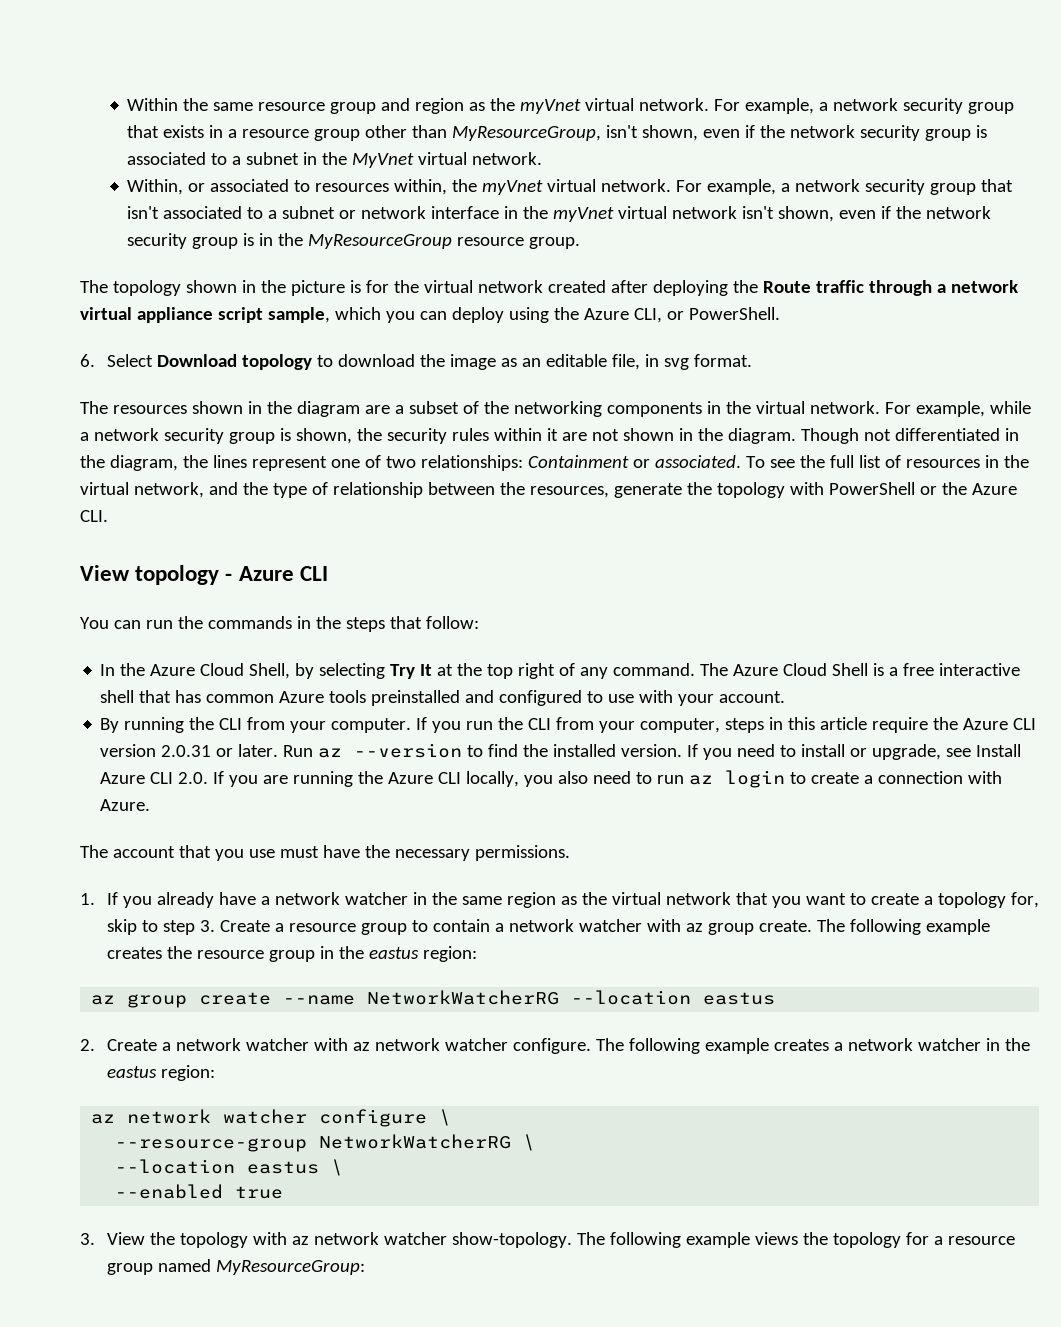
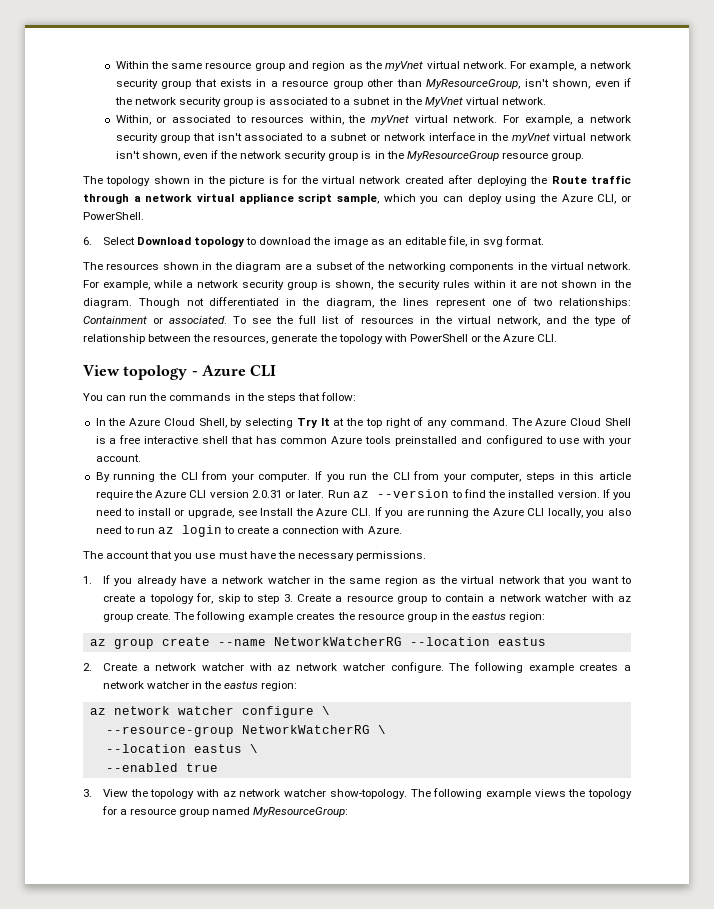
- If you need to install or upgrade, see Install Azure CLI 2.0. If you are running the Azure CLI locally, you also need to run az login to create a connection with Azure.
+ If you need to install or upgrade, see Install the Azure CLI. If you are running the Azure CLI locally, you also need to run az login to create a connection with Azure.

